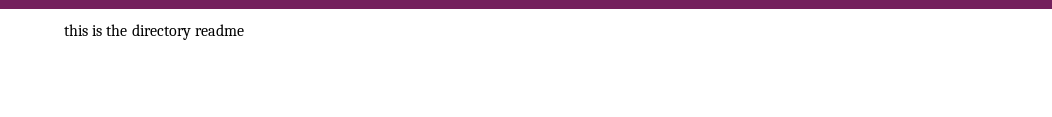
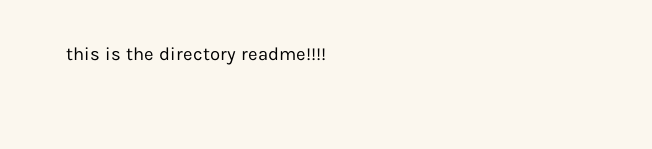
- this is the directory readme
+ this is the directory readme!!!!

